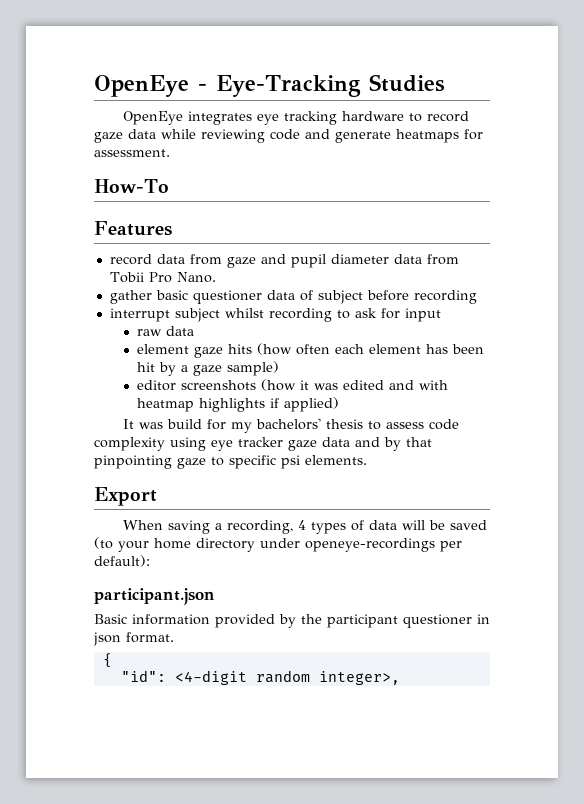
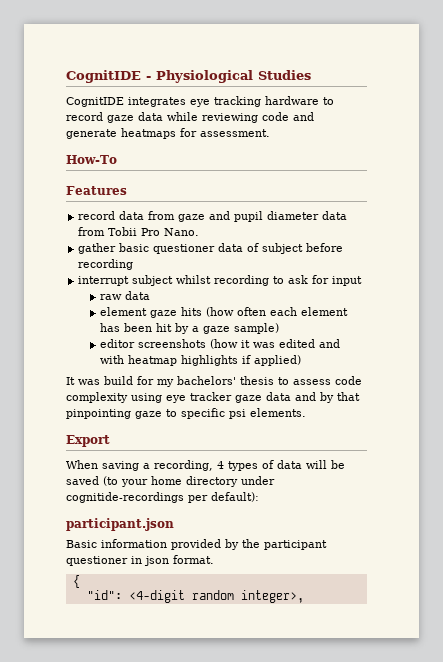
- OpenEye - Eye-Tracking Studies
+ CognitIDE - Physiological Studies
- OpenEye integrates eye tracking hardware to record gaze data while reviewing code and generate heatmaps for assessment.
+ CognitIDE integrates eye tracking hardware to record gaze data while reviewing code and generate heatmaps for assessment.
- When saving a recording, 4 types of data will be saved (to your home directory under openeye-recordings per default):
+ When saving a recording, 4 types of data will be saved (to your home directory under cognitide-recordings per default):

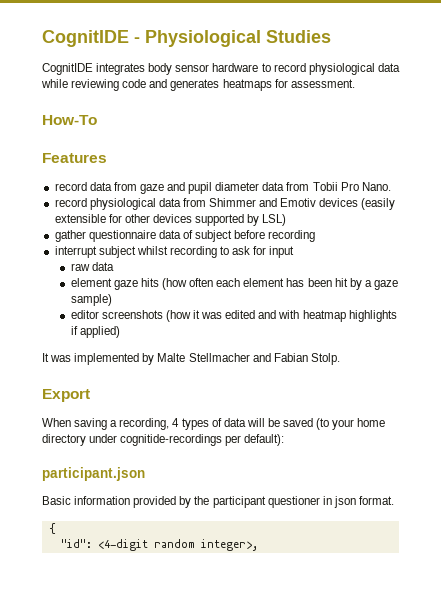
- CognitIDE integrates eye tracking hardware to record gaze data while reviewing code and generate heatmaps for assessment.
+ CognitIDE integrates body sensor hardware to record physiological data while reviewing code and generates heatmaps for assessment.
+ record physiological data from Shimmer and Emotiv devices (easily extensible for other devices supported by LSL)
- gather basic questioner data of subject before recording
+ gather questionnaire data of subject before recording
- It was build for my bachelors' thesis to assess code complexity using eye tracker gaze data and by that pinpointing gaze to specific psi elements.
+ It was implemented by Malte Stellmacher and Fabian Stolp.

